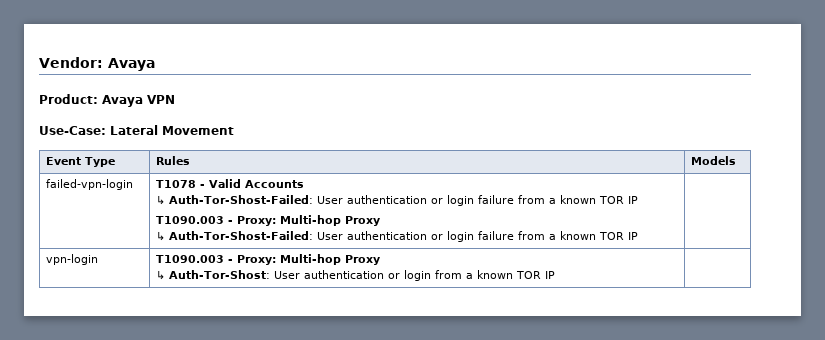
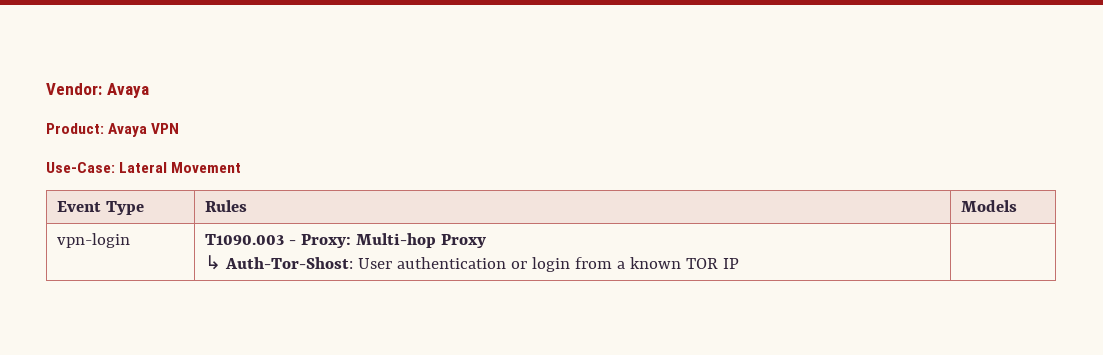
- failed-vpn-login | T1078 - Valid Accounts
- ↳ Auth-Tor-Shost-Failed: User authentication or login failure from a known TOR IP
- T1090.003 - Proxy: Multi-hop Proxy
- ↳ Auth-Tor-Shost-Failed: User authentication or login failure from a known TOR IP |

